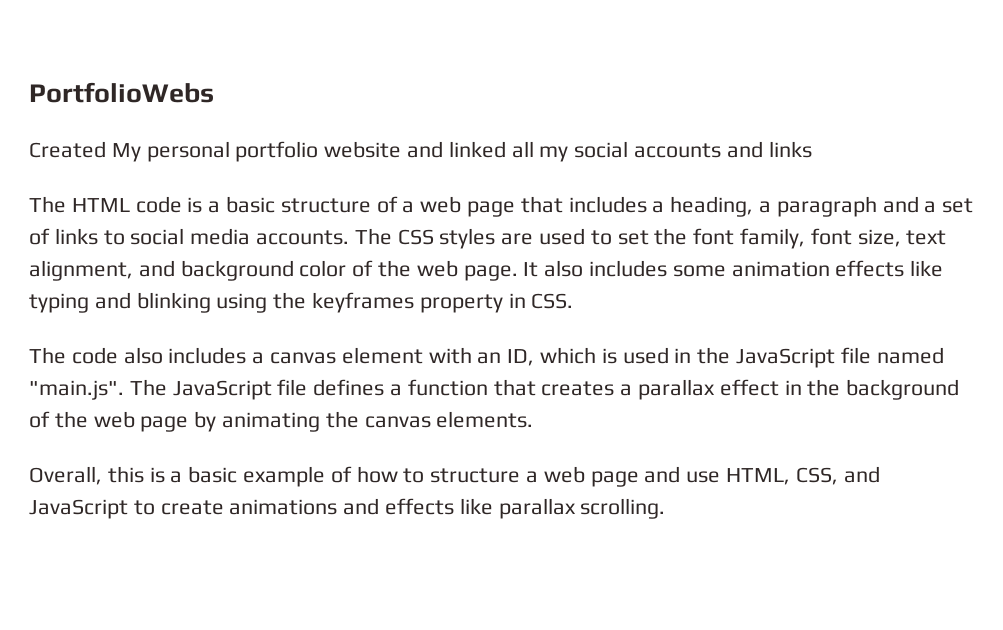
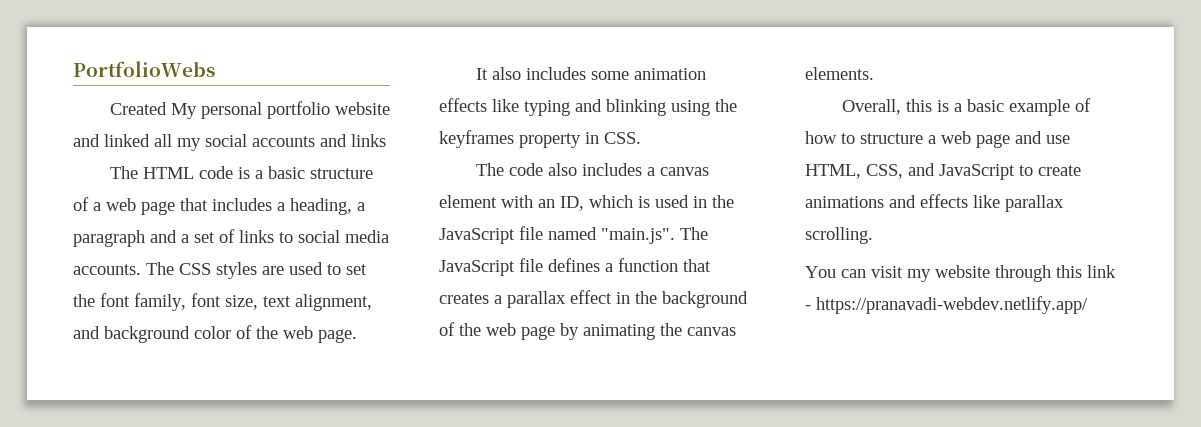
- The CSS styles are used to set the font family, font size, text alignment, and background color of the web page. It also includes some animation effects like typing and blinking using the keyframes property in CSS.
+ The CSS styles are used to set the font family, font size, text alignment, and background color of the web page.
+ It also includes some animation effects like typing and blinking using the keyframes property in CSS.
+ You can visit my website through this link - https://pranavadi-webdev.netlify.app/

